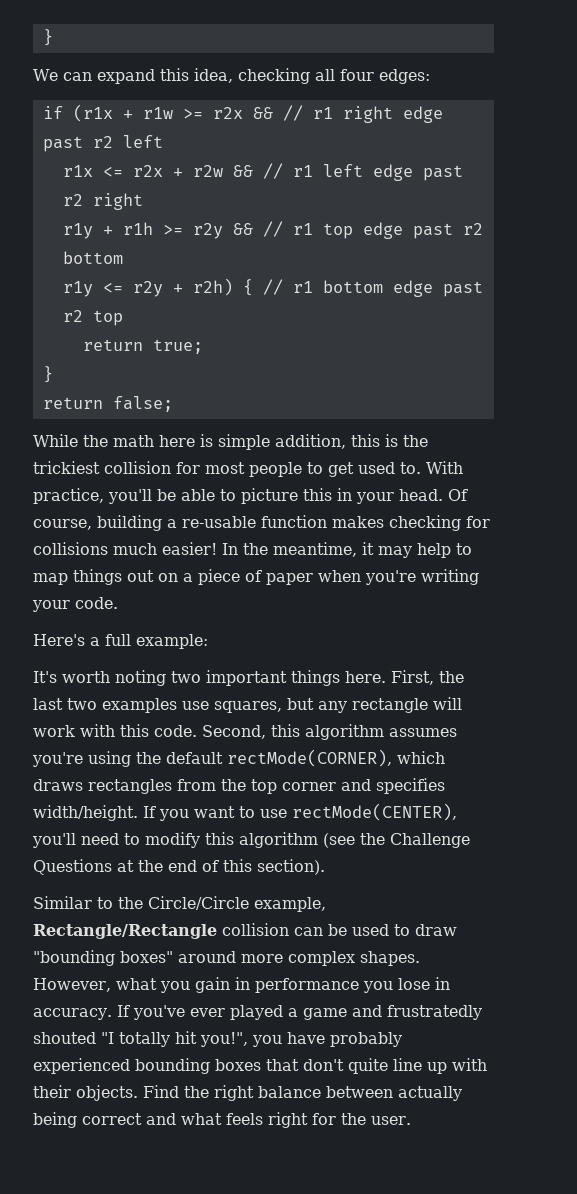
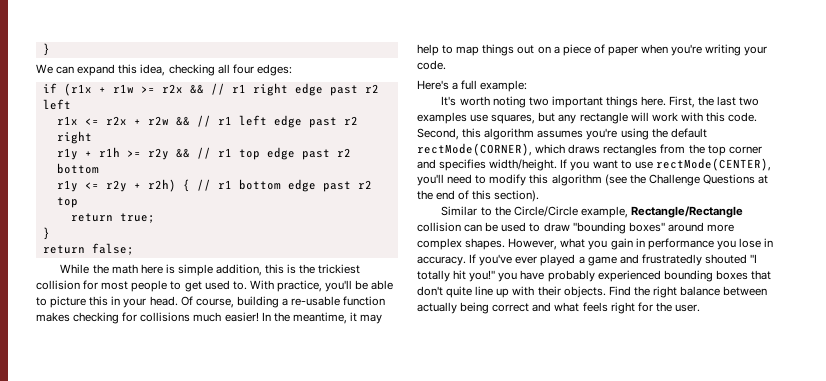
- If you've ever played a game and frustratedly shouted "I totally hit you!", you have probably experienced bounding boxes that don't quite line up with their objects.
+ If you've ever played a game and frustratedly shouted "I totally hit you!" you have probably experienced bounding boxes that don't quite line up with their objects.

